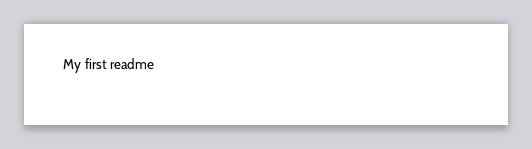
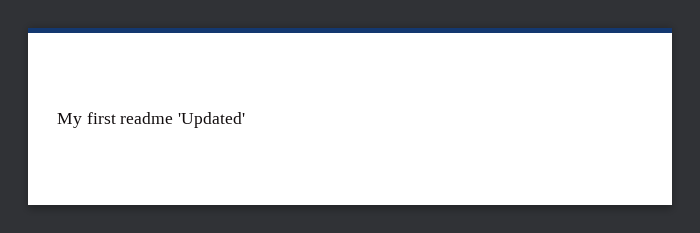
- My first readme
+ My first readme 'Updated'

